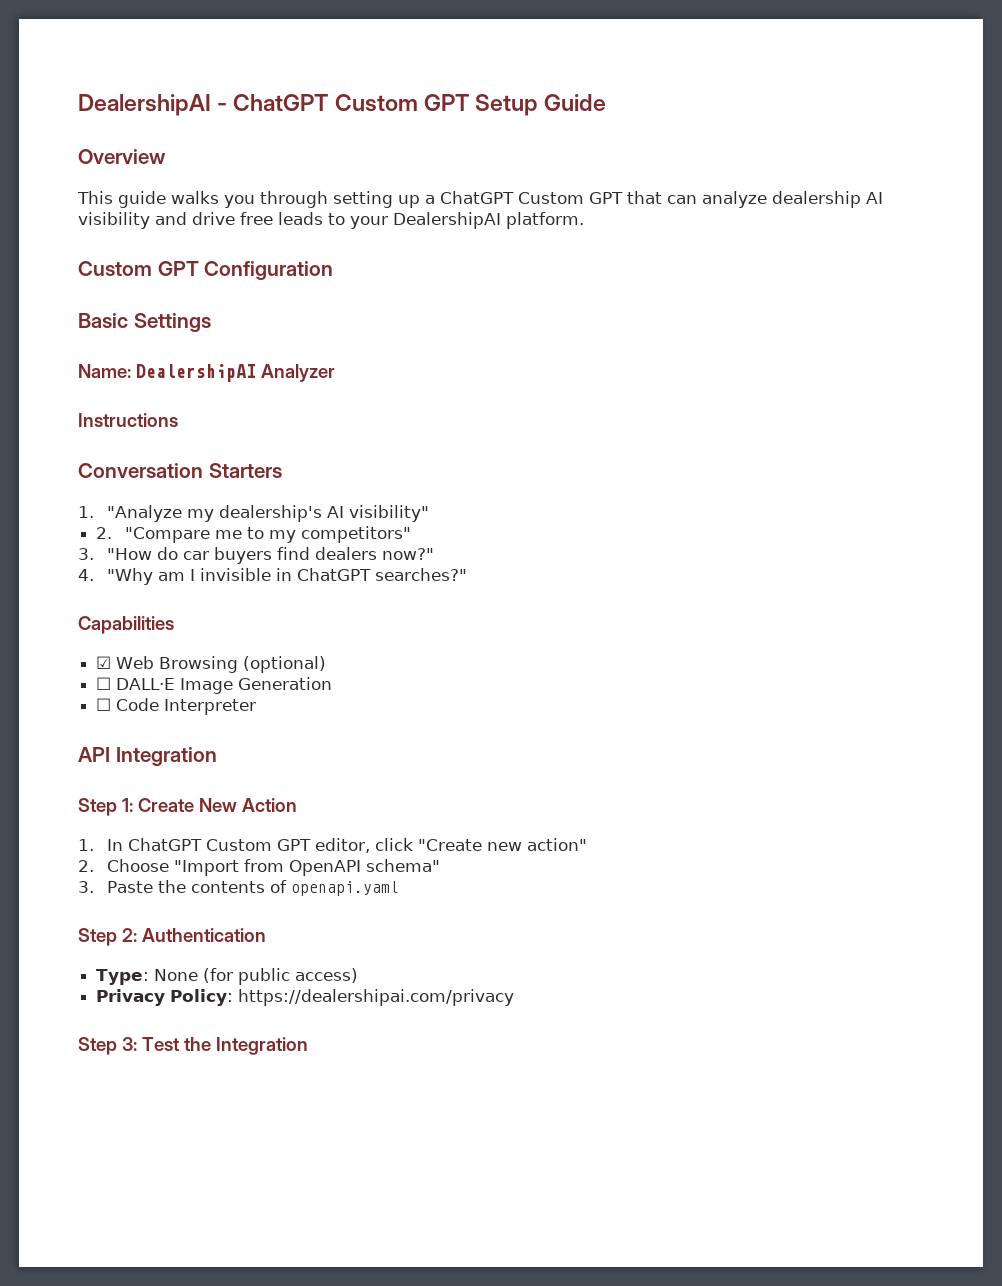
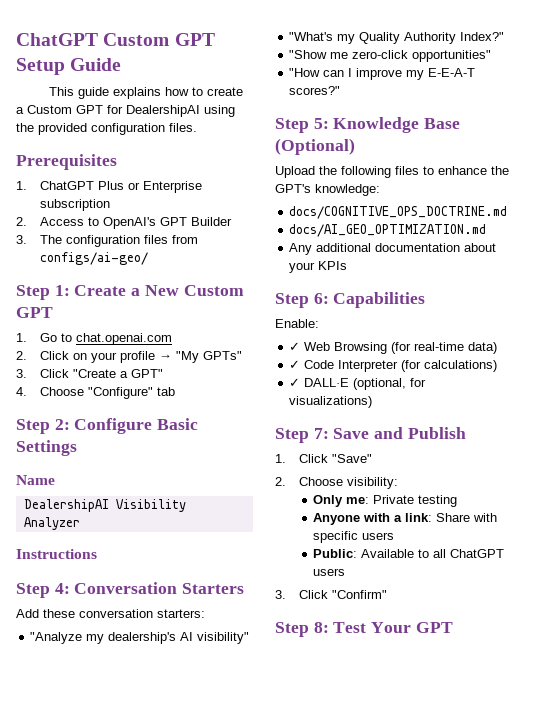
- DealershipAI - ChatGPT Custom GPT Setup Guide
+ ChatGPT Custom GPT Setup Guide
- Overview
- This guide walks you through setting up a ChatGPT Custom GPT that can analyze dealership AI visibility and drive free leads to your DealershipAI platform.
- Custom GPT Configuration
- Basic Settings
+ This guide explains how to create a Custom GPT for DealershipAI using the provided configuration files.
+ Prerequisites
+ 1. ChatGPT Plus or Enterprise subscription
+ 2. Access to OpenAI's GPT Builder
+ 3. The configuration files from configs/ai-geo/
+ Step 1: Create a New Custom GPT
+ 1. Go to chat.openai.com
+ 2. Click on your profile → "My GPTs"
+ 3. Click "Create a GPT"
+ 4. Choose "Configure" tab
+ Step 2: Configure Basic Settings
- Name: DealershipAI Analyzer
+ Name
+ DealershipAI Visibility Analyzer
- Conversation Starters
+ Step 4: Conversation Starters
- 1. "Analyze my dealership's AI visibility"
+ Add these conversation starters:
+ "Analyze my dealership's AI visibility"
- 2. "Compare me to my competitors"
- 3. "How do car buyers find dealers now?"
- 4. "Why am I invisible in ChatGPT searches?"
- Capabilities
- ☑ Web Browsing (optional)
- ☐ DALL·E Image Generation
- ☐ Code Interpreter
- API Integration
- Step 1: Create New Action
- 1. In ChatGPT Custom GPT editor, click "Create new action"
- 2. Choose "Import from OpenAPI schema"
- 3. Paste the contents of openapi.yaml
- Step 2: Authentication
- Type: None (for public access)
- Privacy Policy: https://dealershipai.com/privacy
- Step 3: Test the Integration
+ "What's my Quality Authority Index?"
+ "Show me zero-click opportunities"
+ "How can I improve my E-E-A-T scores?"
+ Step 5: Knowledge Base (Optional)
+ Upload the following files to enhance the GPT's knowledge:
+ docs/COGNITIVE_OPS_DOCTRINE.md
+ docs/AI_GEO_OPTIMIZATION.md
+ Any additional documentation about your KPIs
+ Step 6: Capabilities
+ Enable:
+ ✓ Web Browsing (for real-time data)
+ ✓ Code Interpreter (for calculations)
+ ✓ DALL·E (optional, for visualizations)
+ Step 7: Save and Publish
+ 1. Click "Save"
+ 2. Choose visibility:
+ Only me: Private testing
+ Anyone with a link: Share with specific users
+ Public: Available to all ChatGPT users
+ 3. Click "Confirm"
+ Step 8: Test Your GPT

